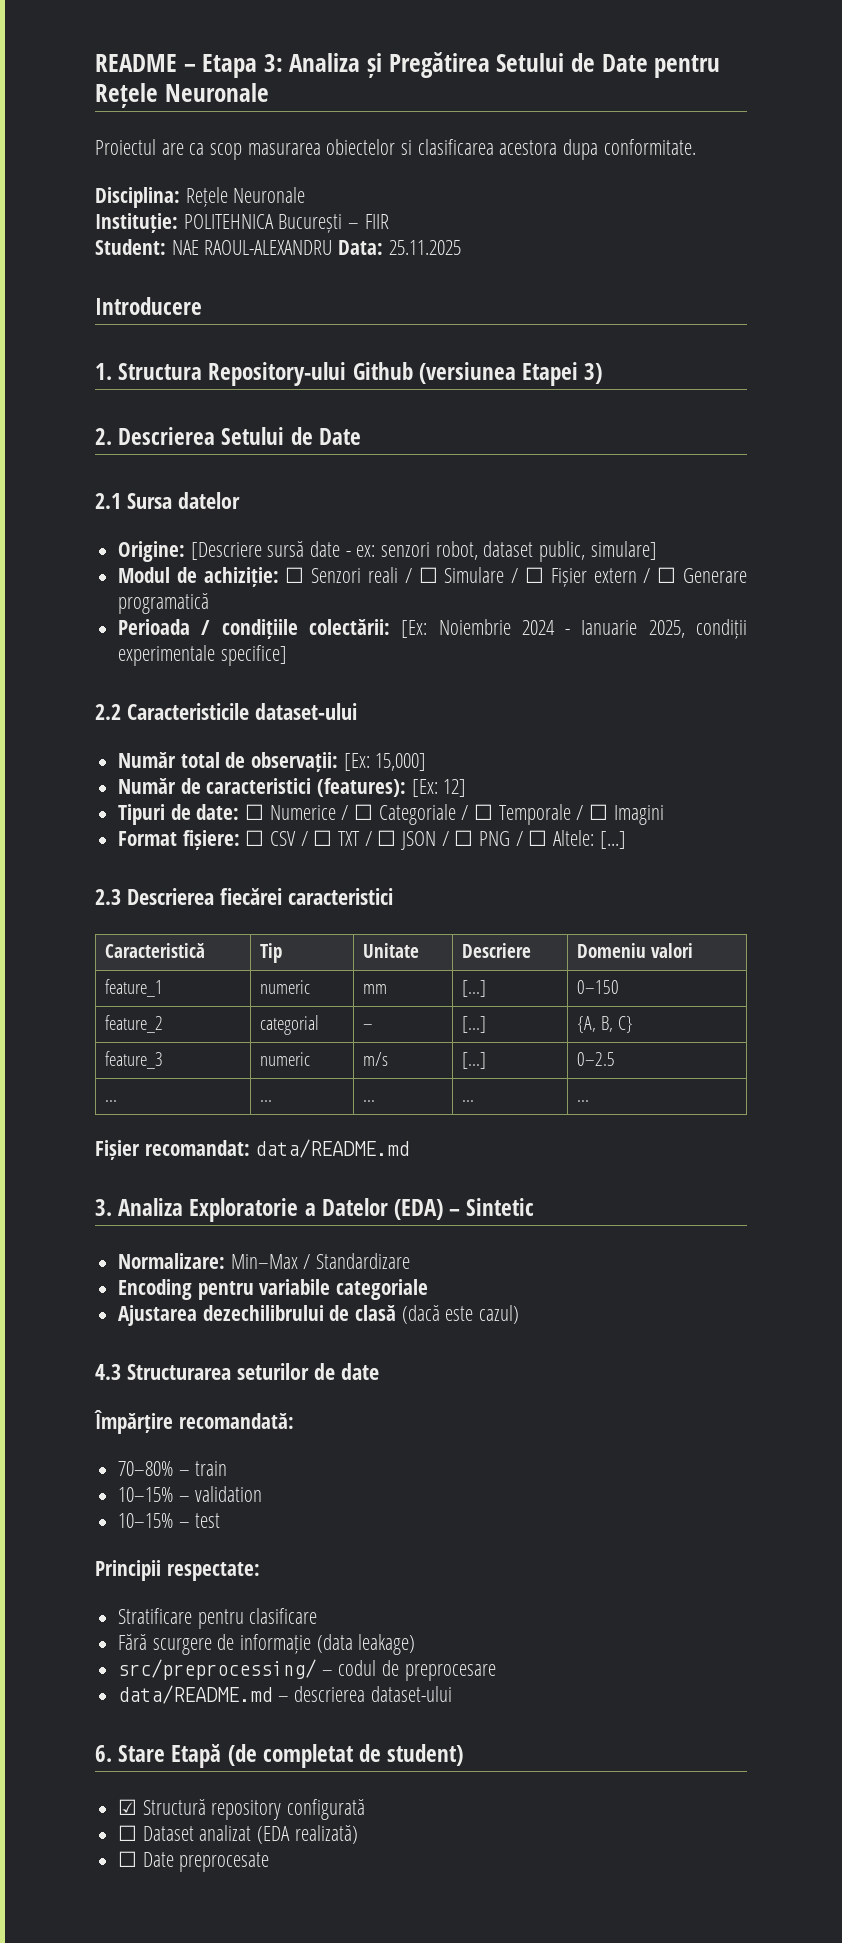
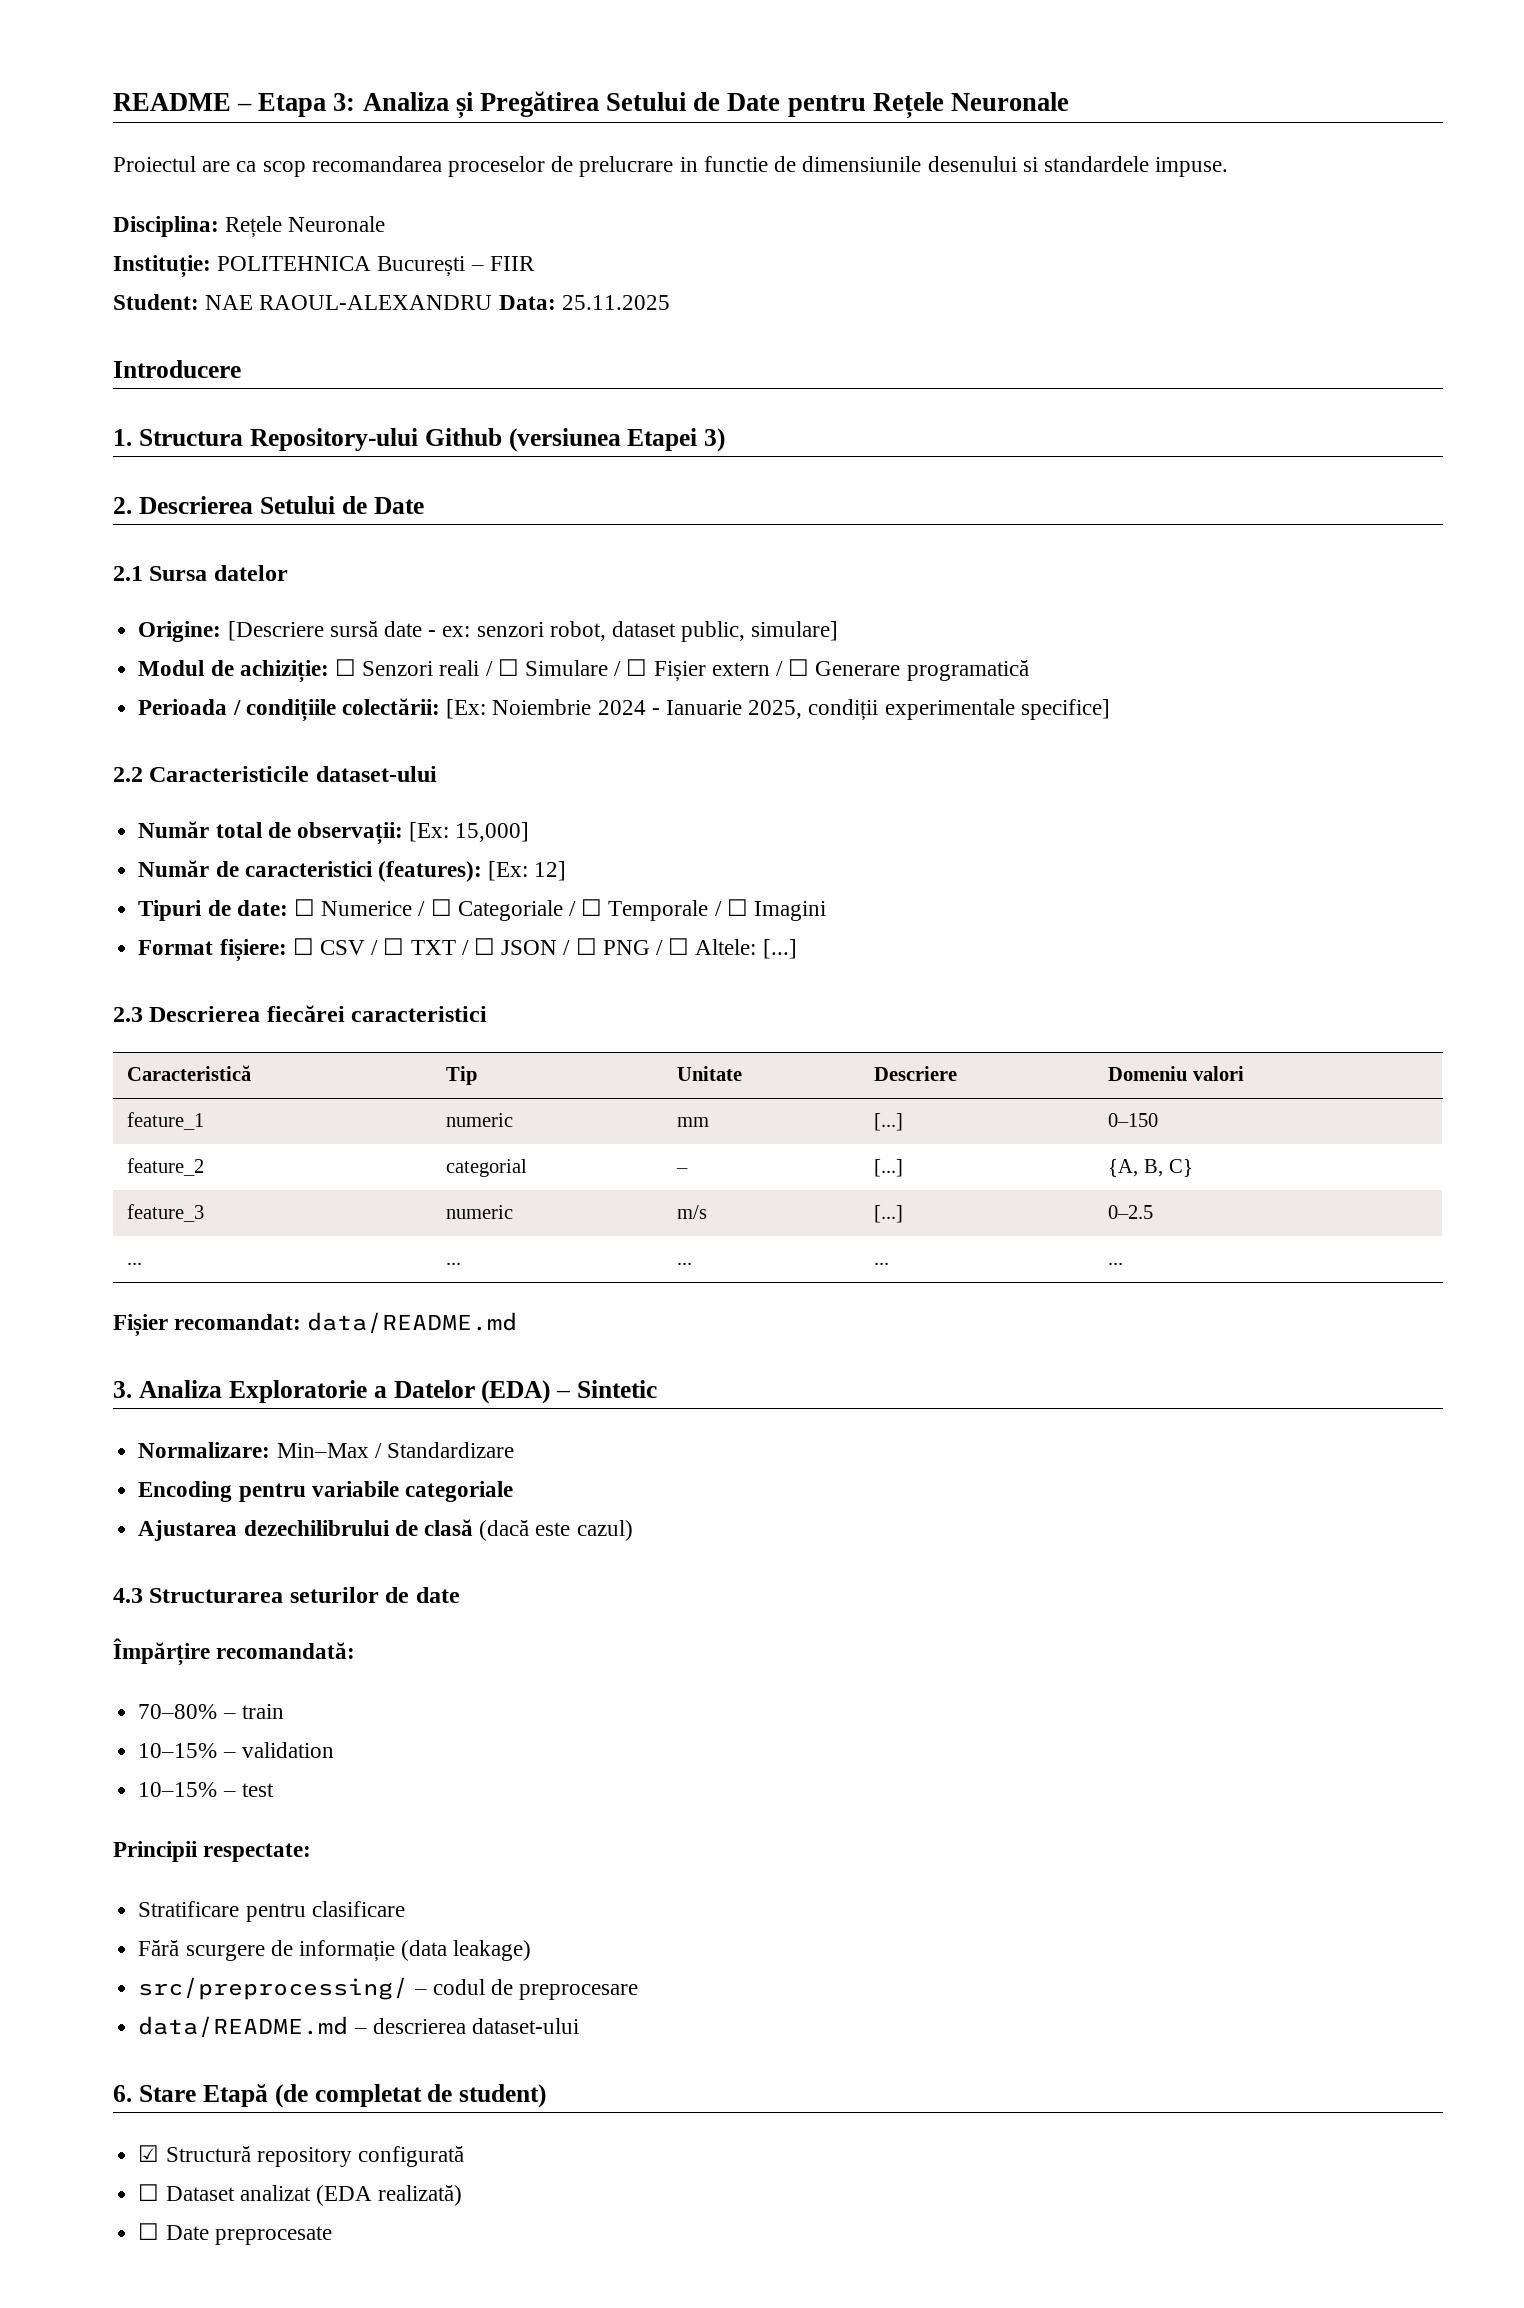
- Proiectul are ca scop masurarea obiectelor si clasificarea acestora dupa conformitate.
+ Proiectul are ca scop recomandarea proceselor de prelucrare in functie de dimensiunile desenului si standardele impuse.

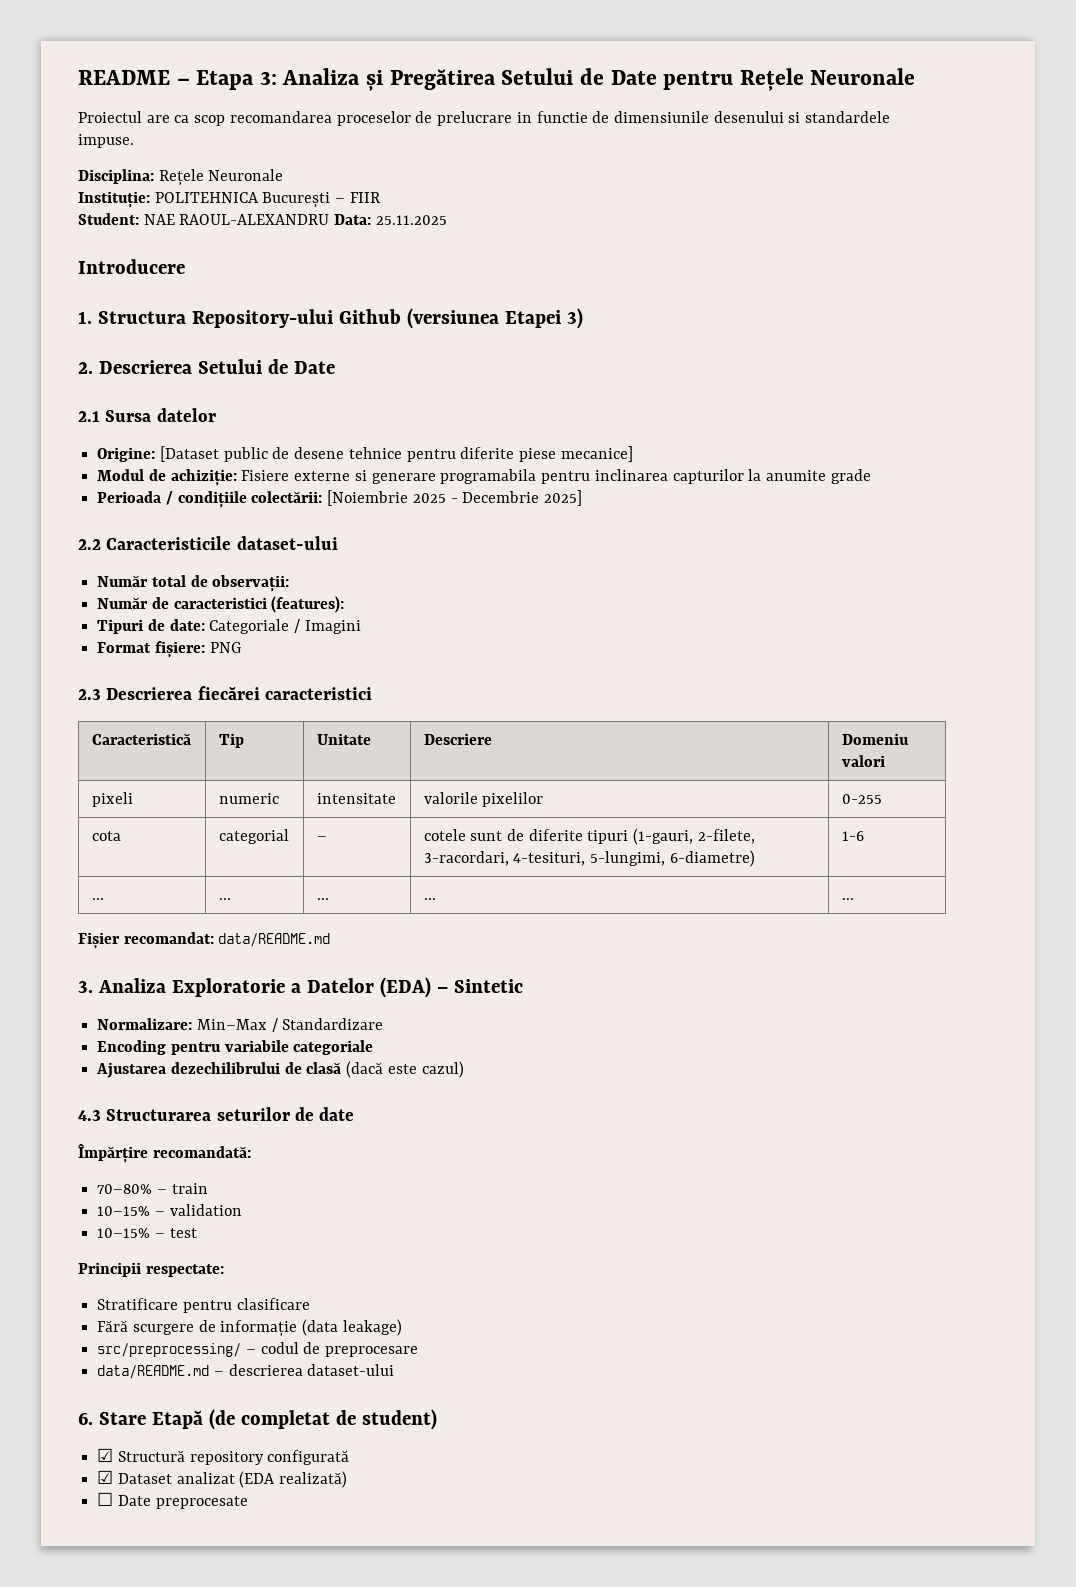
- Origine: [Descriere sursă date - ex: senzori robot, dataset public, simulare]
- Modul de achiziție: ☐ Senzori reali / ☐ Simulare / ☐ Fișier extern / ☐ Generare programatică
- Perioada / condițiile colectării: [Ex: Noiembrie 2024 - Ianuarie 2025, condiții experimentale specifice]
+ Origine: [Dataset public de desene tehnice pentru diferite piese mecanice]
+ Modul de achiziție: Fisiere externe si generare programabila pentru inclinarea capturilor la anumite grade
+ Perioada / condițiile colectării: [Noiembrie 2025 - Decembrie 2025]
- Număr total de observații: [Ex: 15,000]
+ Număr total de observații:
- Număr de caracteristici (features): [Ex: 12]
+ Număr de caracteristici (features):
- Tipuri de date: ☐ Numerice / ☐ Categoriale / ☐ Temporale / ☐ Imagini
- Format fișiere: ☐ CSV / ☐ TXT / ☐ JSON / ☐ PNG / ☐ Altele: [...]
+ Tipuri de date: Categoriale / Imagini
+ Format fișiere: PNG
- feature_1 | numeric | mm | [...] | 0–150
- feature_2 | categorial | – | [...] | {A, B, C}
- feature_3 | numeric | m/s | [...] | 0–2.5
+ pixeli | numeric | intensitate | valorile pixelilor | 0-255
+ cota | categorial | – | cotele sunt de diferite tipuri (1-gauri, 2-filete, 3-racordari, 4-tesituri, 5-lungimi, 6-diametre) | 1-6
- ☐ Dataset analizat (EDA realizată)
+ ☑ Dataset analizat (EDA realizată)

